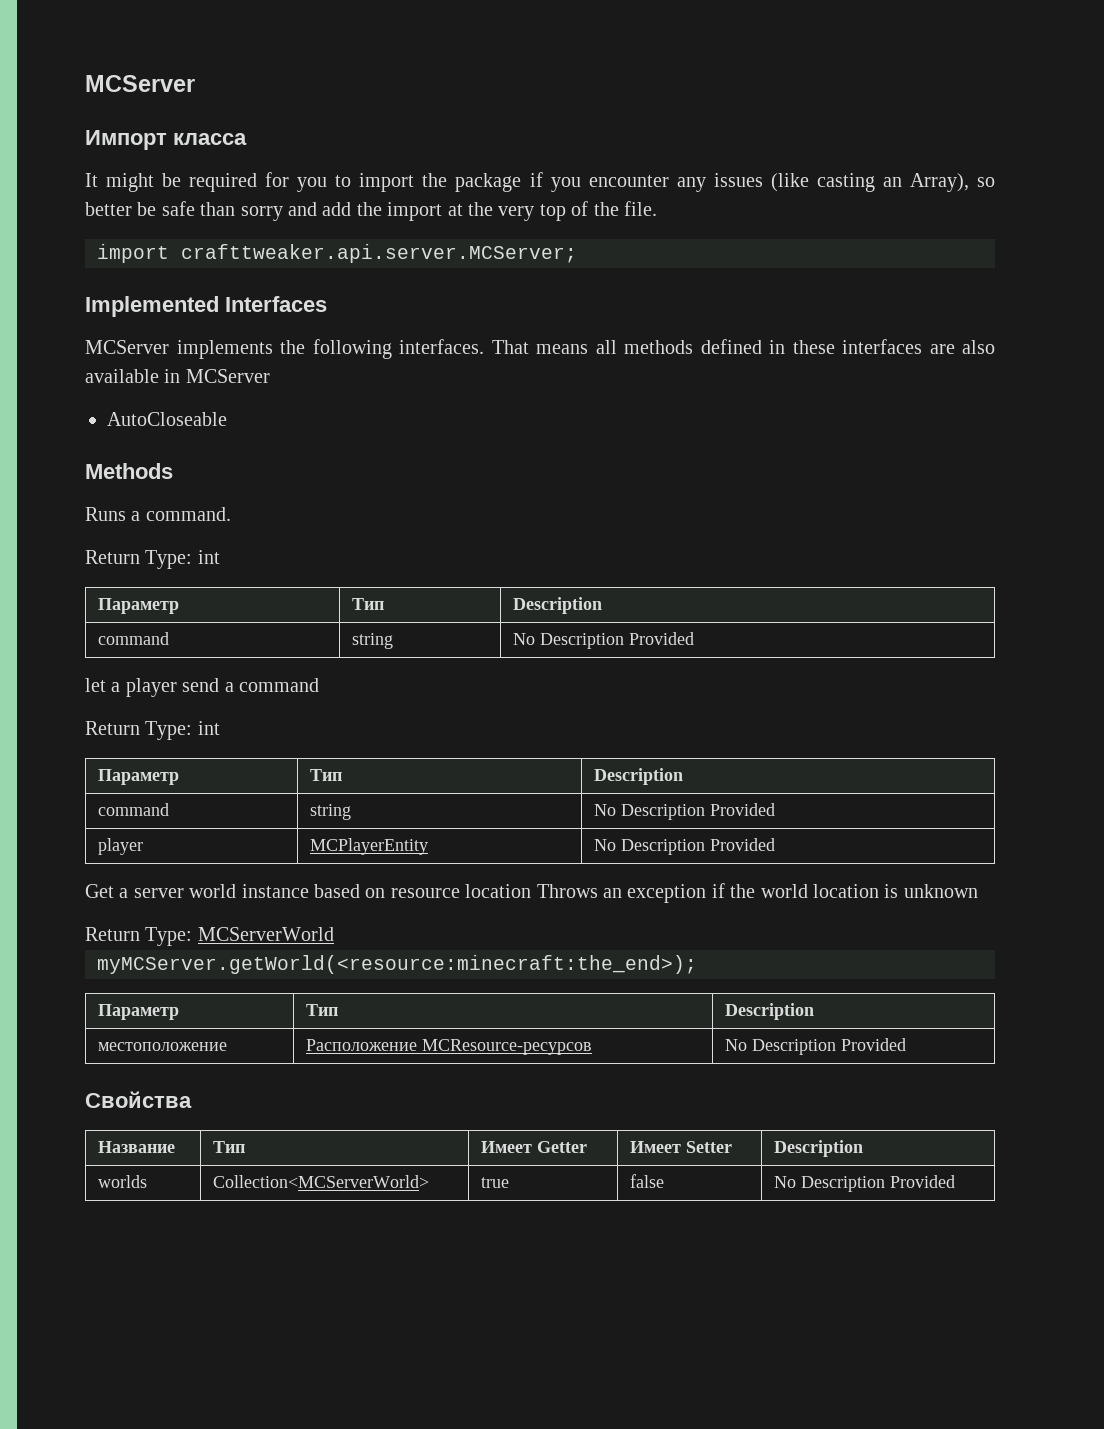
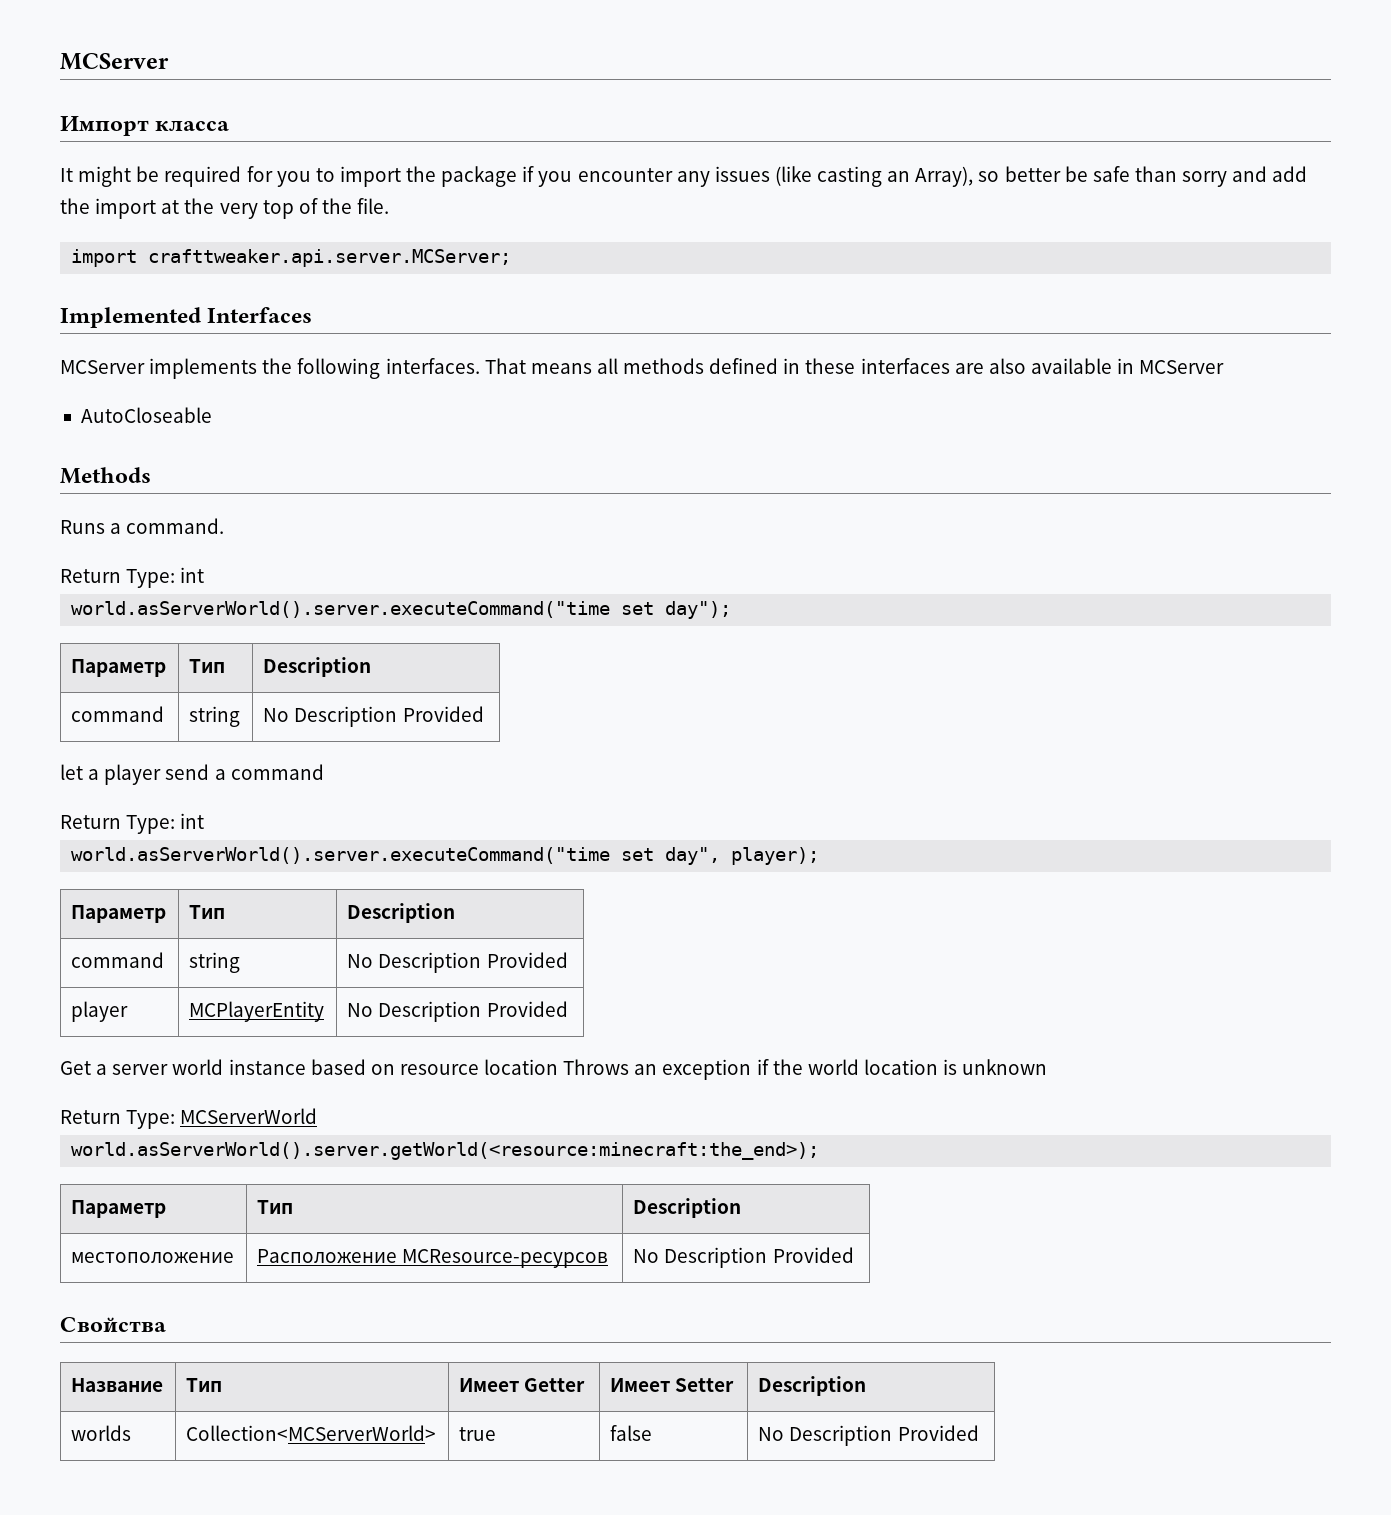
+ world.asServerWorld().server.executeCommand("time set day");
+ world.asServerWorld().server.executeCommand("time set day", player);
- myMCServer.getWorld(<resource:minecraft:the_end>);
+ world.asServerWorld().server.getWorld(<resource:minecraft:the_end>);

